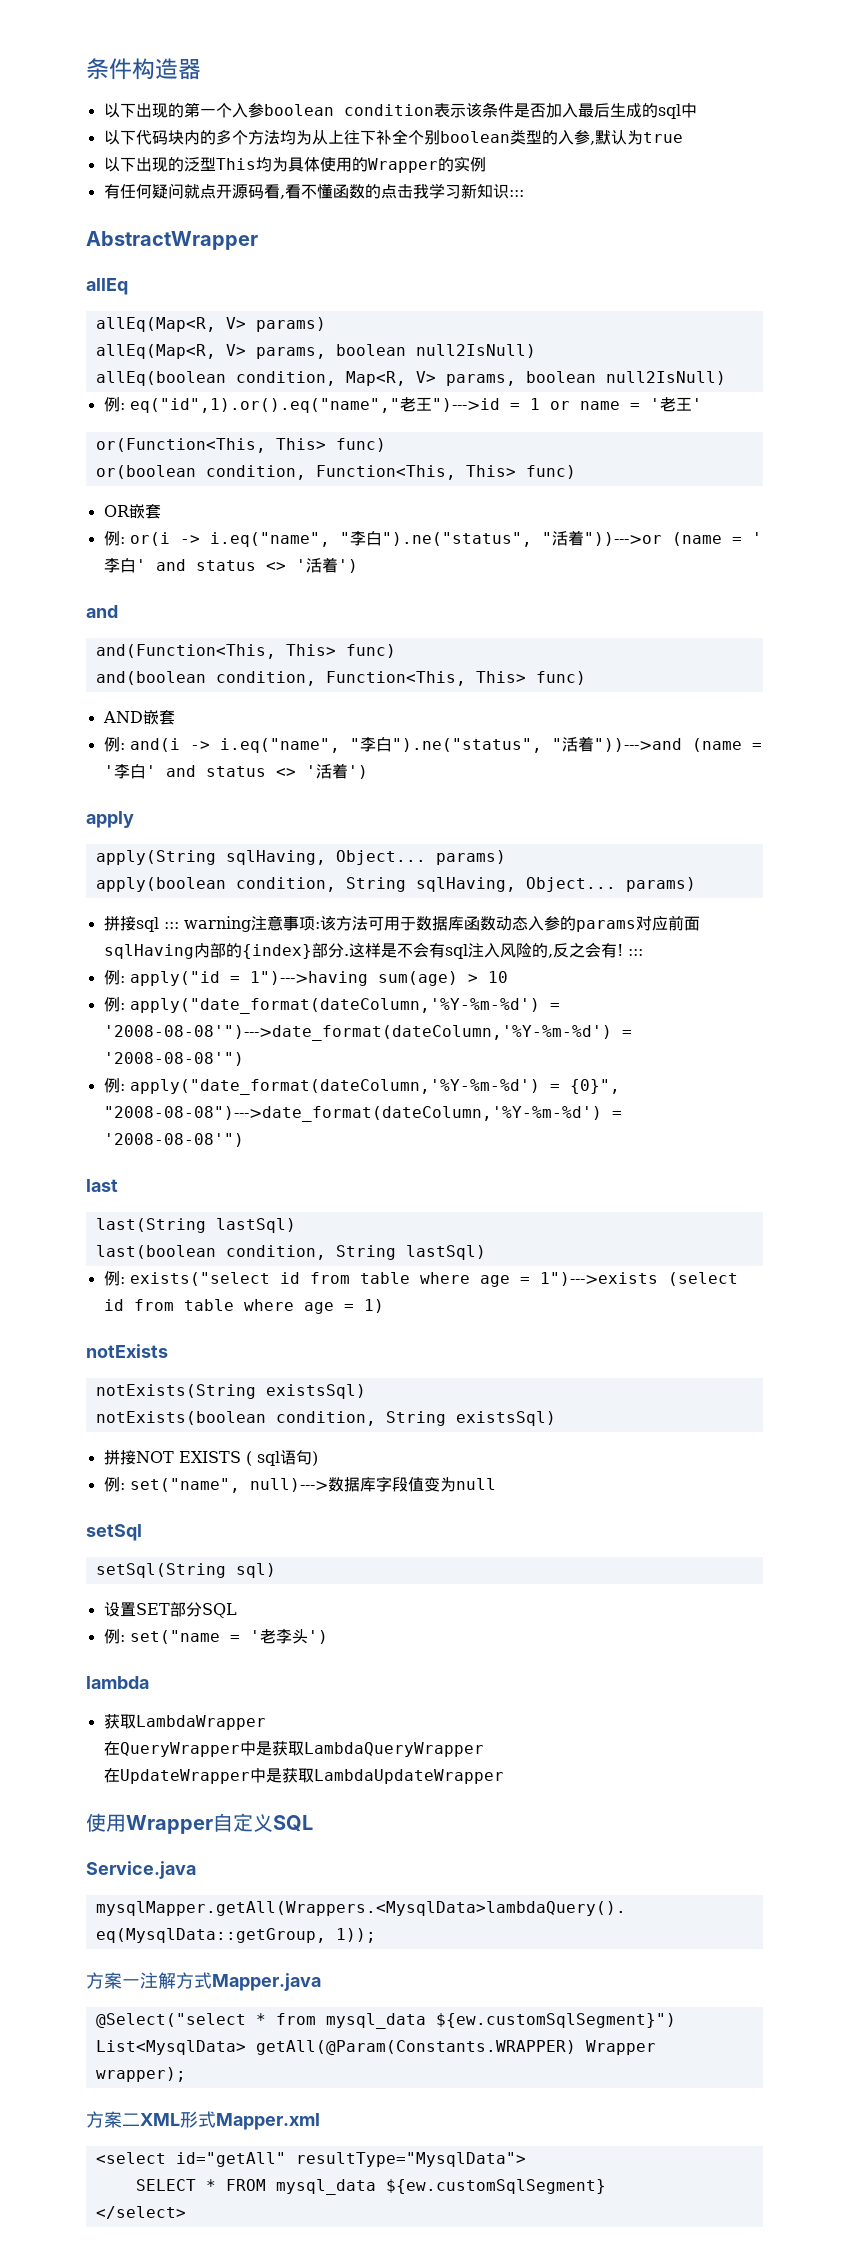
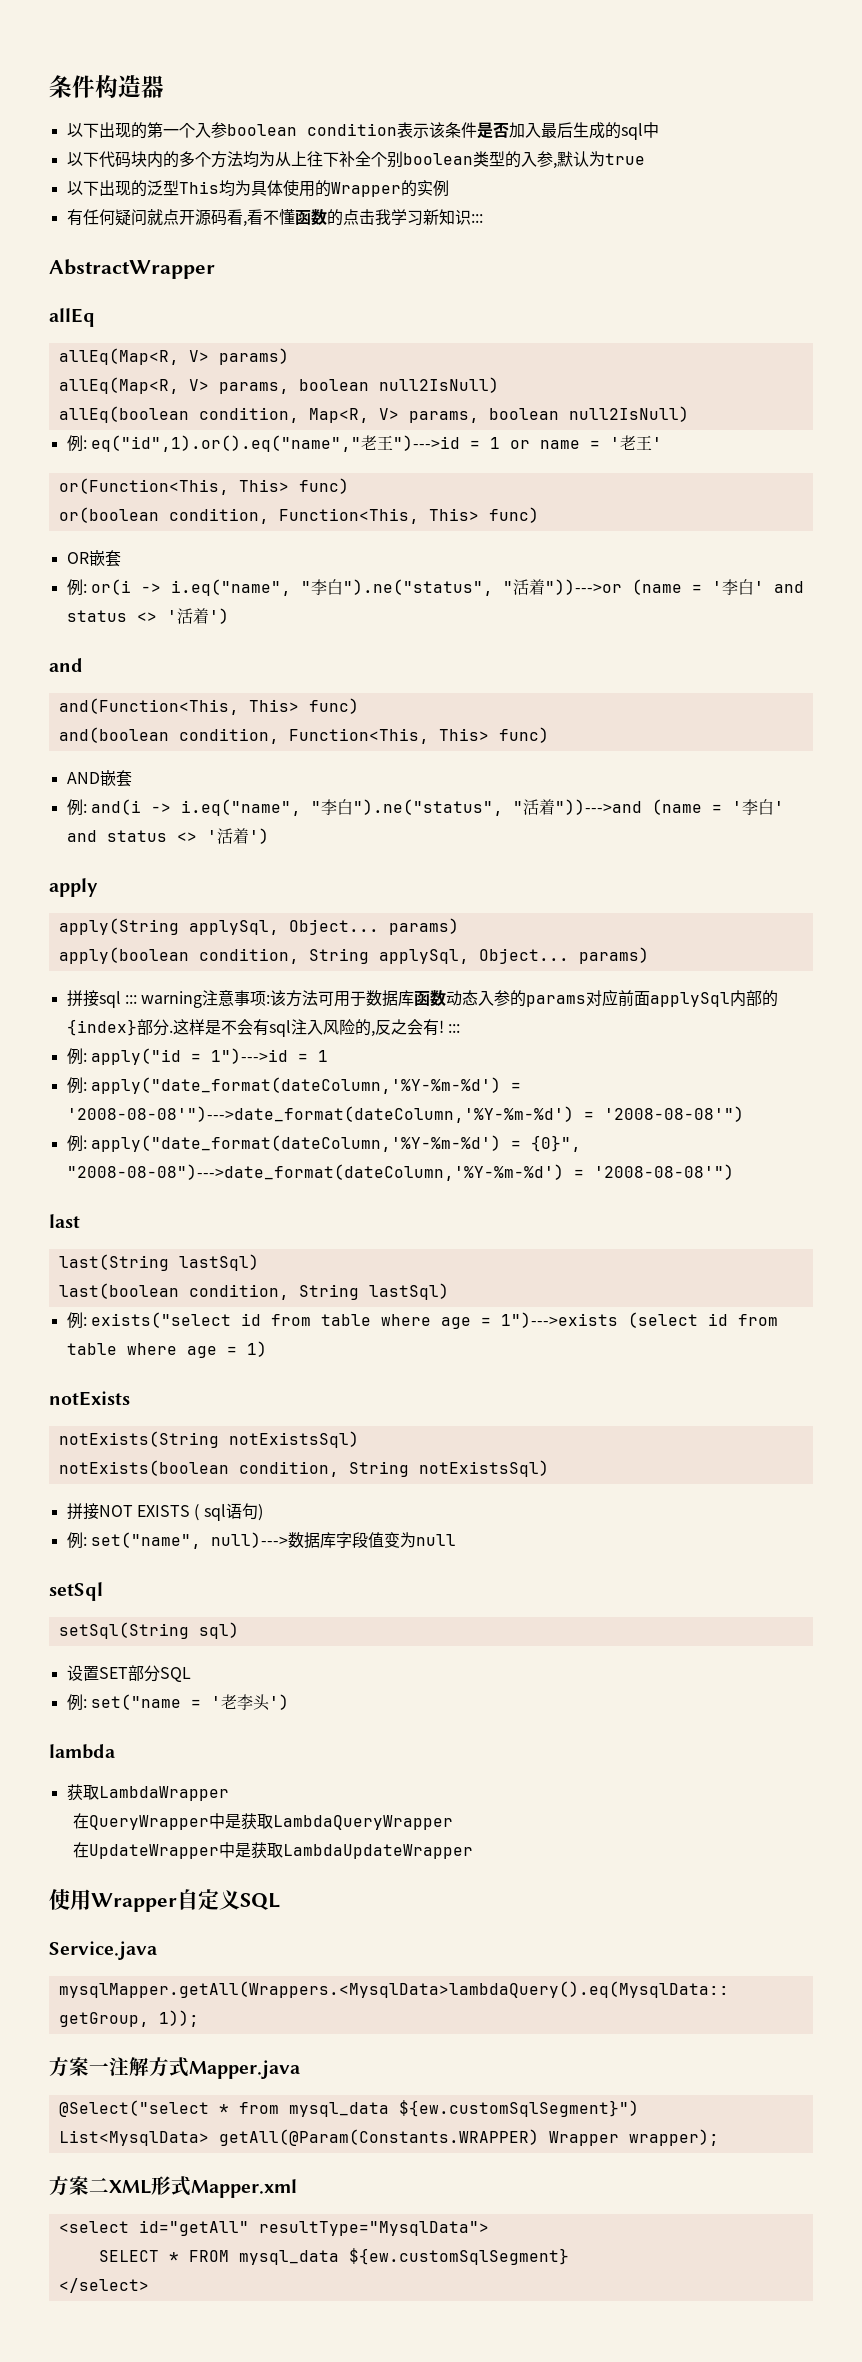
- apply(String sqlHaving, Object... params)
+ apply(String applySql, Object... params)
- apply(boolean condition, String sqlHaving, Object... params)
+ apply(boolean condition, String applySql, Object... params)
- 拼接sql ::: warning注意事项:该方法可用于数据库函数动态入参的params对应前面sqlHaving内部的{index}部分.
+ 拼接sql ::: warning注意事项:该方法可用于数据库函数动态入参的params对应前面applySql内部的{index}部分.
- 例: apply("id = 1")--->having sum(age) > 10
+ 例: apply("id = 1")--->id = 1
- notExists(String existsSql)
+ notExists(String notExistsSql)
- notExists(boolean condition, String existsSql)
+ notExists(boolean condition, String notExistsSql)

